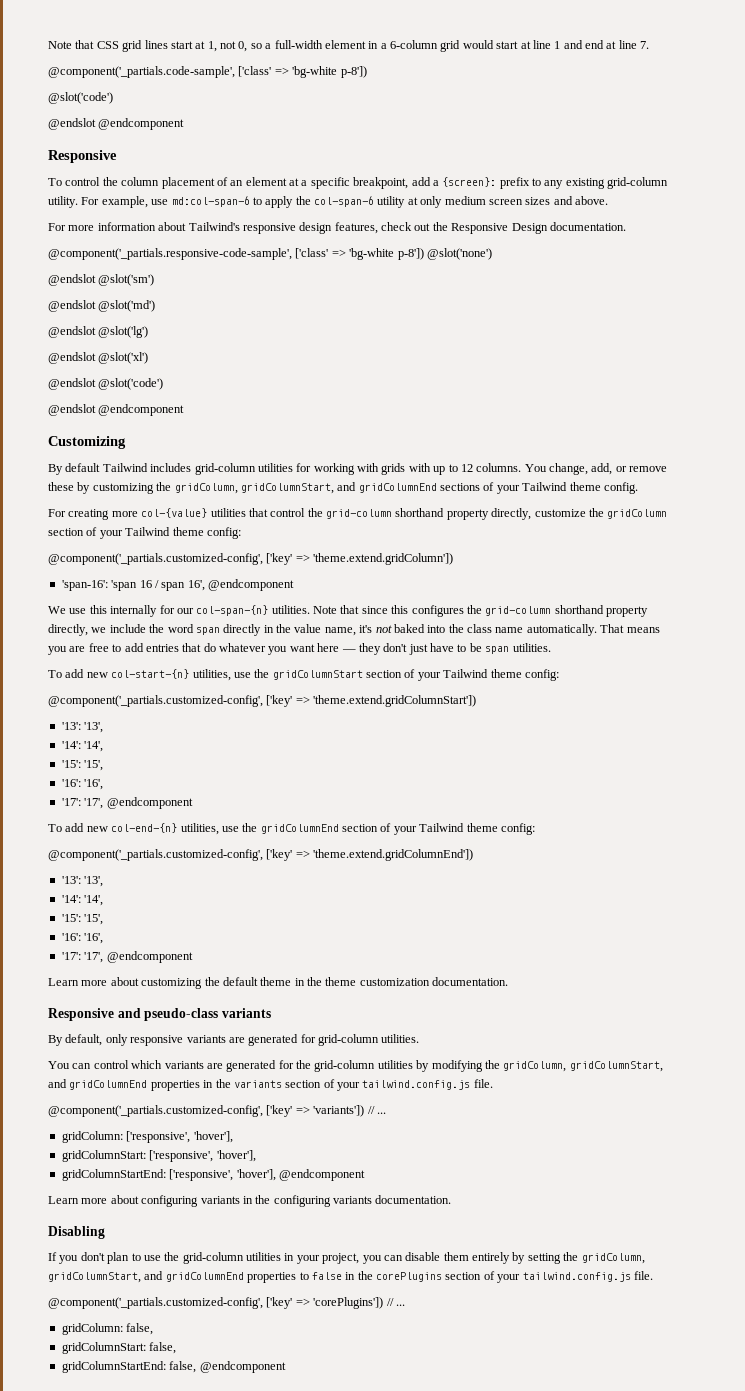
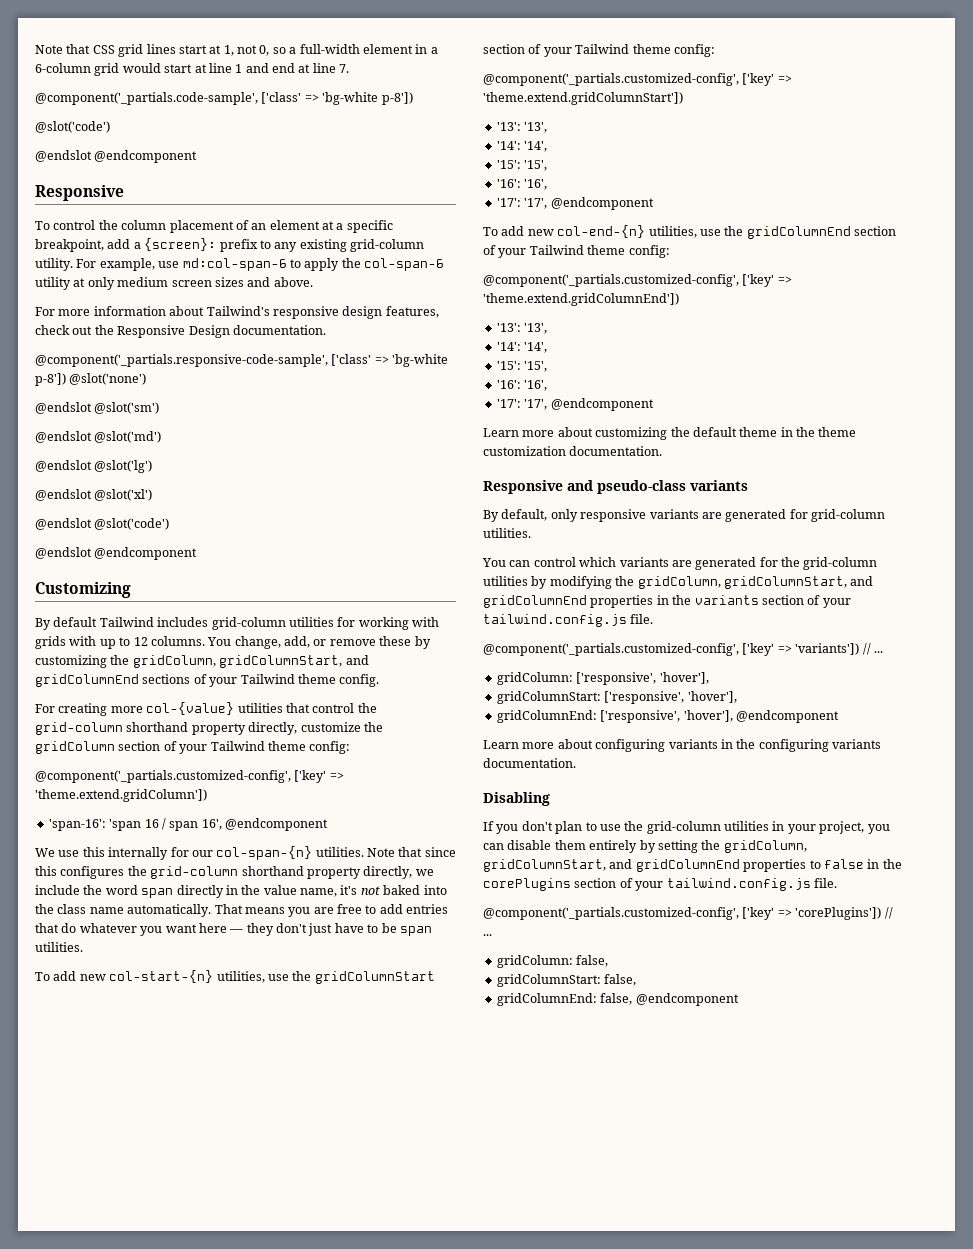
- gridColumnStartEnd: ['responsive', 'hover'], @endcomponent
+ gridColumnEnd: ['responsive', 'hover'], @endcomponent
- gridColumnStartEnd: false, @endcomponent
+ gridColumnEnd: false, @endcomponent

